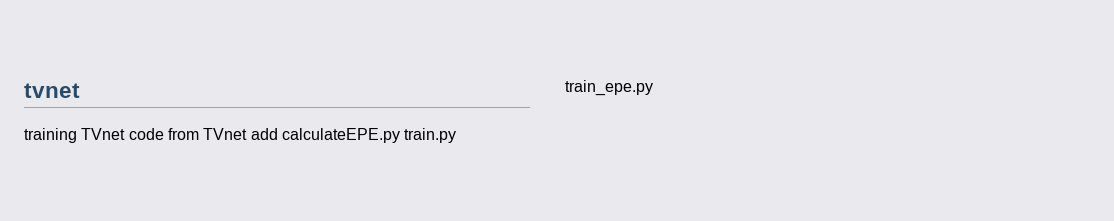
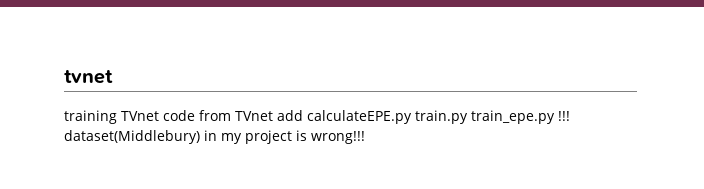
- training TVnet code from TVnet add calculateEPE.py train.py train_epe.py
+ training TVnet code from TVnet add calculateEPE.py train.py train_epe.py !!! dataset(Middlebury) in my project is wrong!!!

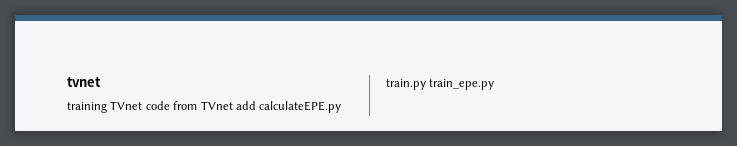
- training TVnet code from TVnet add calculateEPE.py train.py train_epe.py !!! dataset(Middlebury) in my project is wrong!!!
+ training TVnet code from TVnet add calculateEPE.py train.py train_epe.py

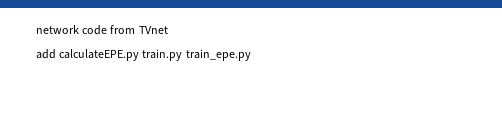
- tvnet
- training TVnet code from TVnet add calculateEPE.py train.py train_epe.py
+ network code from TVnet
+ add calculateEPE.py train.py train_epe.py

